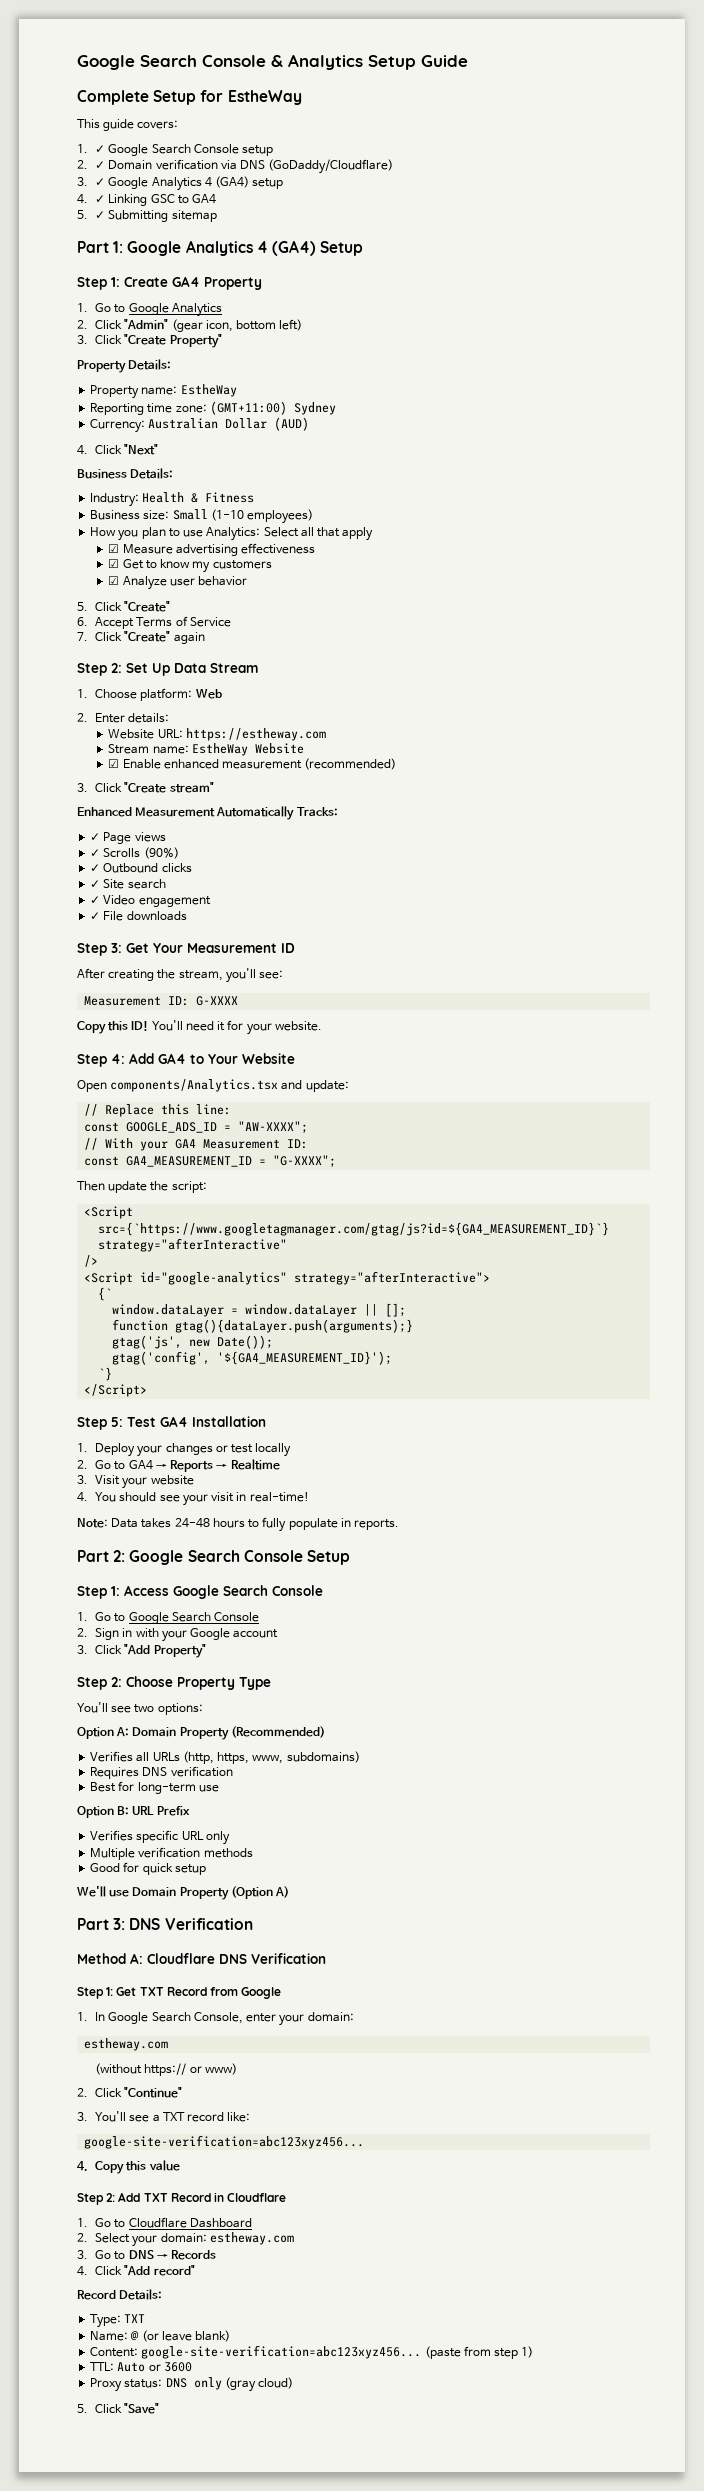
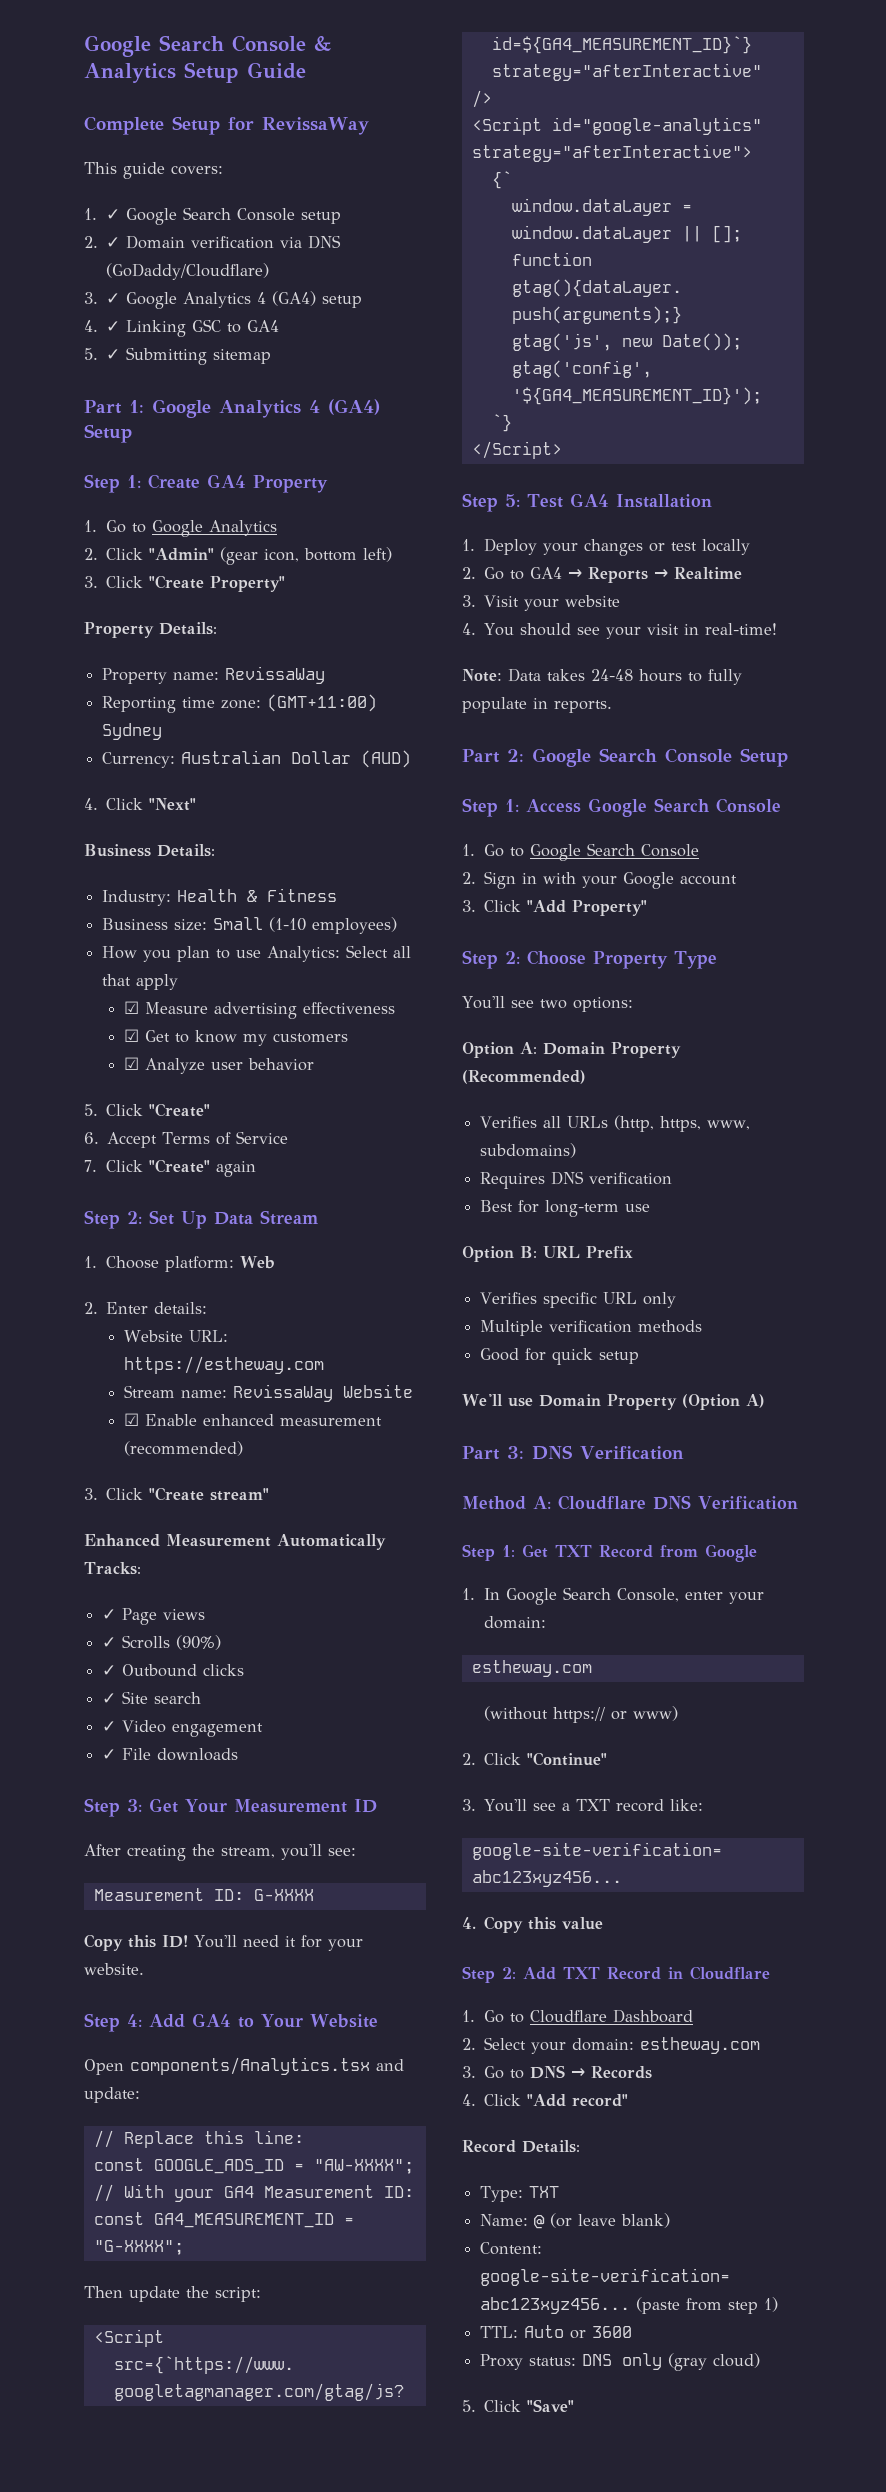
- Complete Setup for EstheWay
+ Complete Setup for RevissaWay
- Property name: EstheWay
+ Property name: RevissaWay
- Stream name: EstheWay Website
+ Stream name: RevissaWay Website

